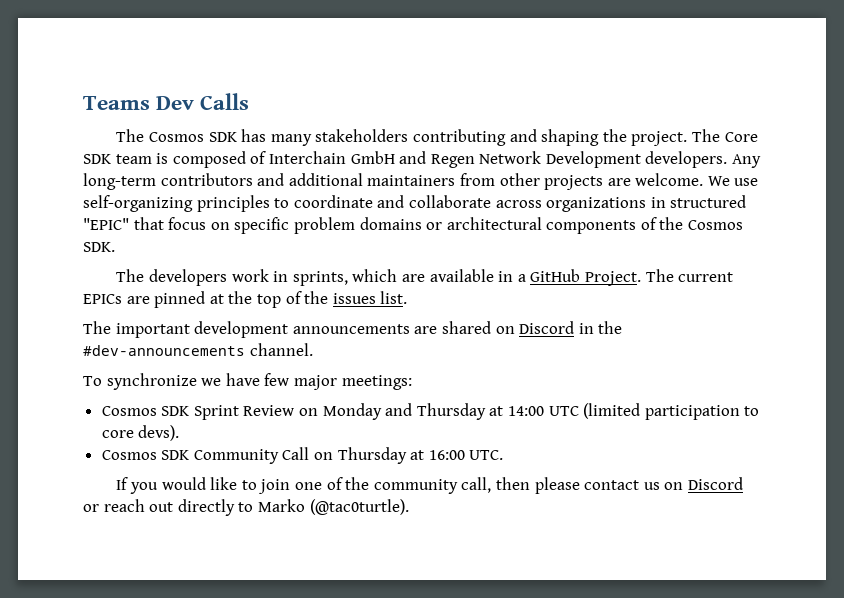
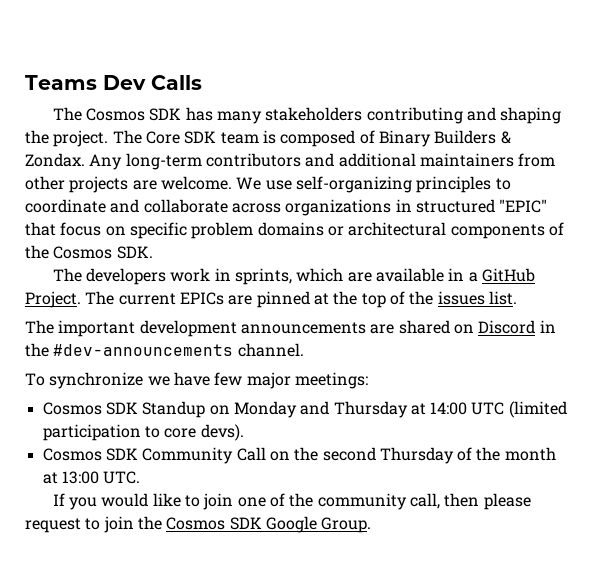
- The Core SDK team is composed of Interchain GmbH and Regen Network Development developers.
+ The Core SDK team is composed of Binary Builders & Zondax.
- Cosmos SDK Sprint Review on Monday and Thursday at 14:00 UTC (limited participation to core devs).
+ Cosmos SDK Standup on Monday and Thursday at 14:00 UTC (limited participation to core devs).
- Cosmos SDK Community Call on Thursday at 16:00 UTC.
+ Cosmos SDK Community Call on the second Thursday of the month at 13:00 UTC.
- If you would like to join one of the community call, then please contact us on Discord or reach out directly to Marko (@tac0turtle).
+ If you would like to join one of the community call, then please request to join the Cosmos SDK Google Group.

